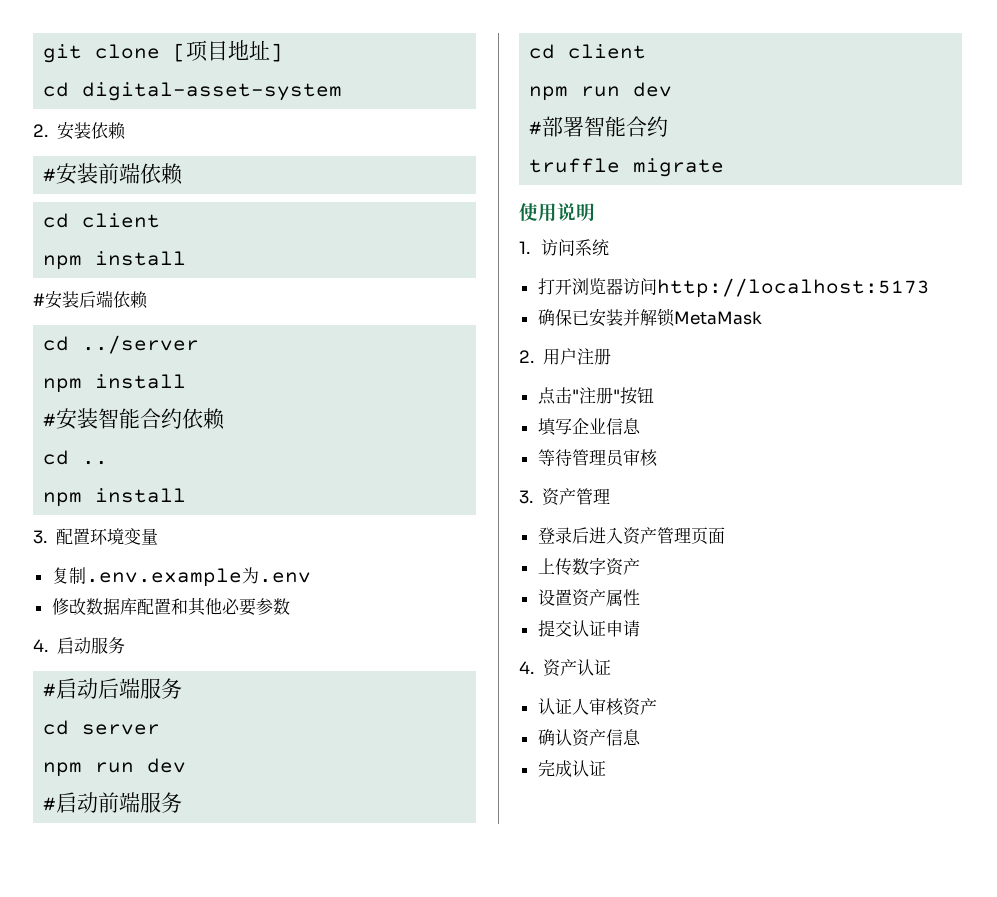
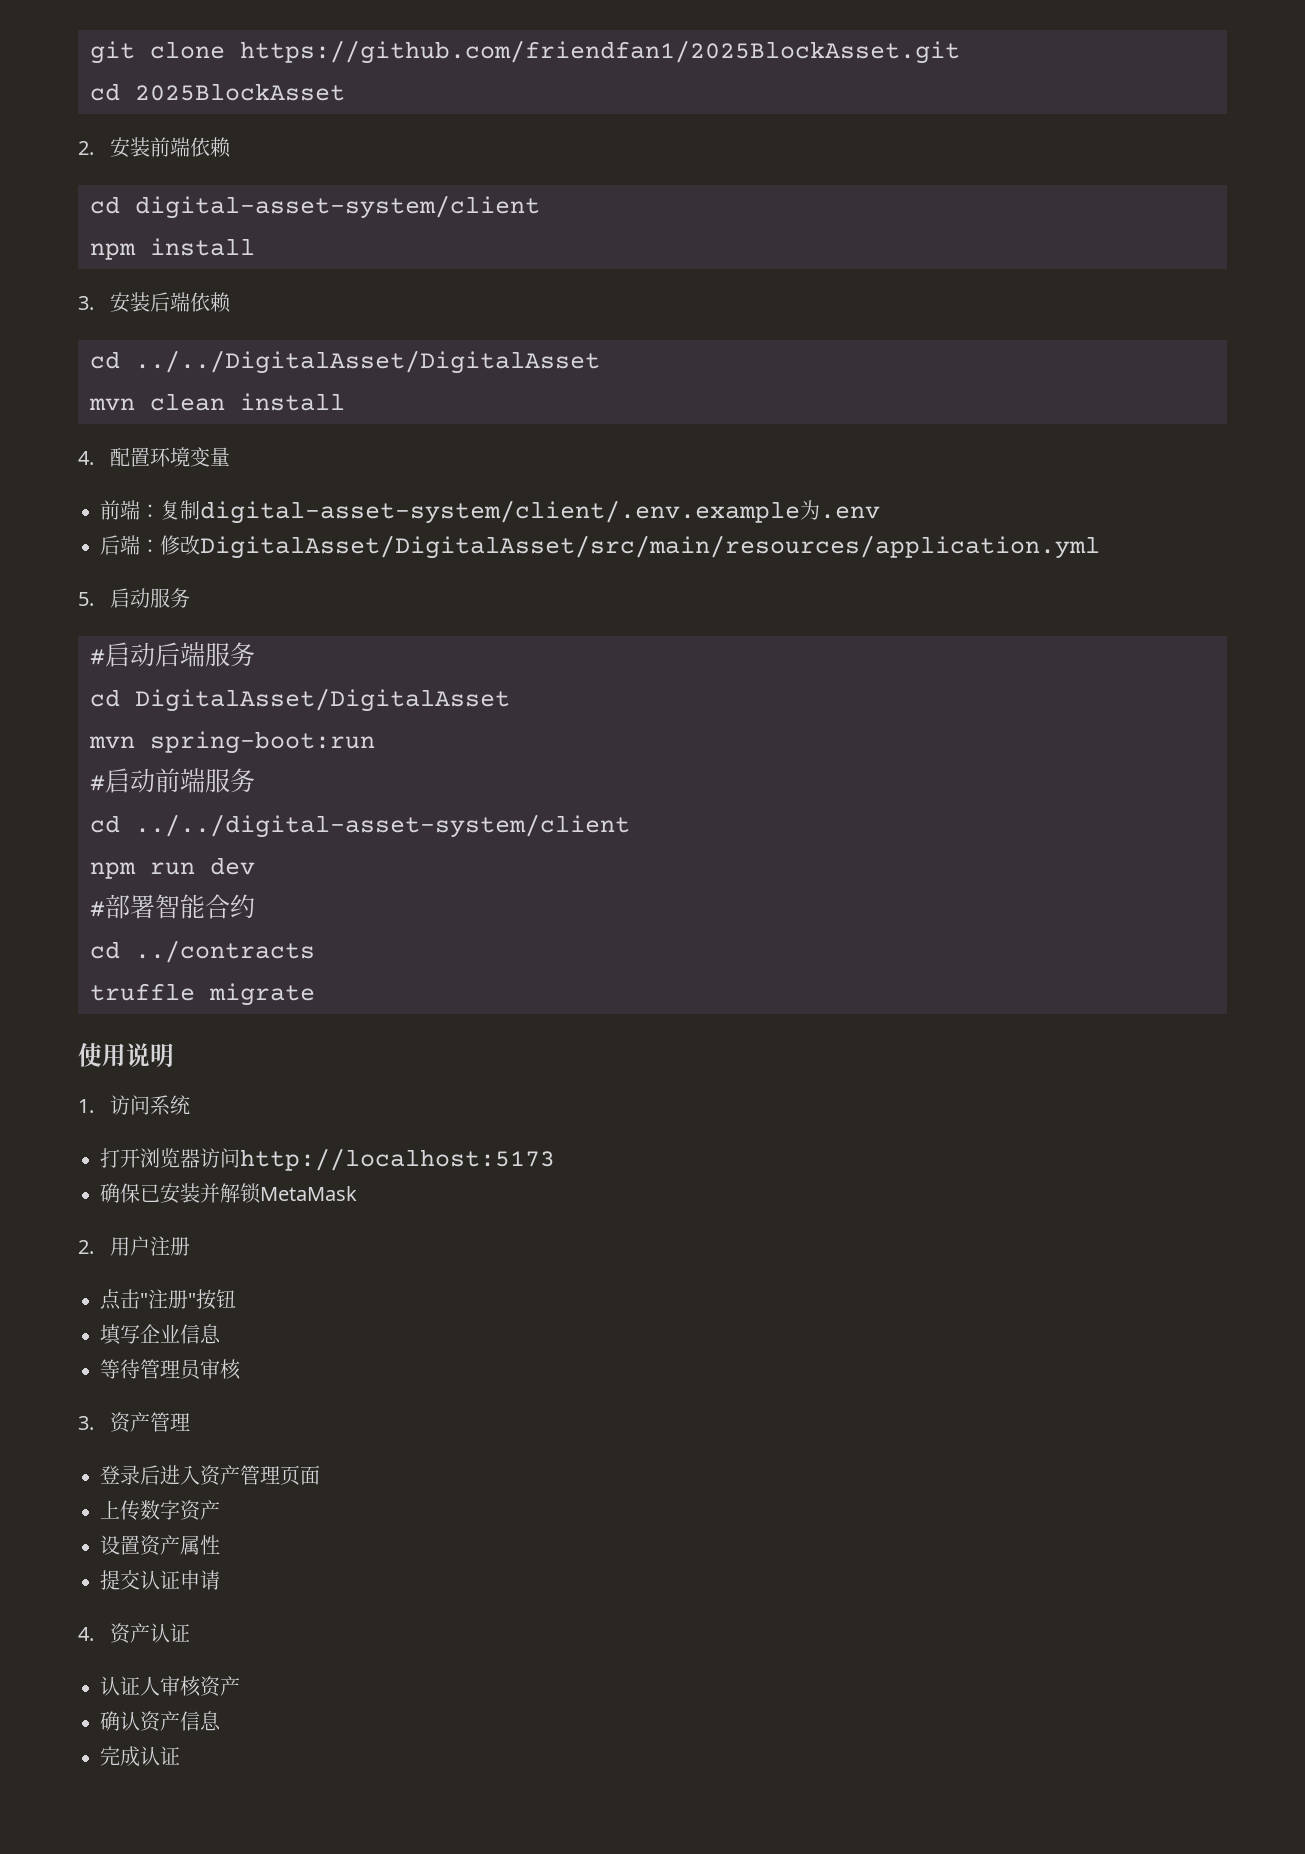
- git clone [项目地址]
- cd digital-asset-system
+ git clone https://github.com/friendfan1/2025BlockAsset.git
+ cd 2025BlockAsset
- 2.安装依赖
- #安装前端依赖
- cd client
+ 2.安装前端依赖
+ cd digital-asset-system/client
  npm install
- #安装后端依赖
+ 3.安装后端依赖
- cd ../server
- npm install
- #安装智能合约依赖
- cd ..
- npm install
- 3.配置环境变量
+ cd ../../DigitalAsset/DigitalAsset
+ mvn clean install
+ 4.配置环境变量
- 复制.env.example为.env
- 修改数据库配置和其他必要参数
- 4.启动服务
+ 前端：复制digital-asset-system/client/.env.example为.env
+ 后端：修改DigitalAsset/DigitalAsset/src/main/resources/application.yml
+ 5.启动服务
- cd server
- npm run dev
+ cd DigitalAsset/DigitalAsset
+ mvn spring-boot:run
  #启动前端服务
- cd client
+ cd ../../digital-asset-system/client
+ cd ../contracts

